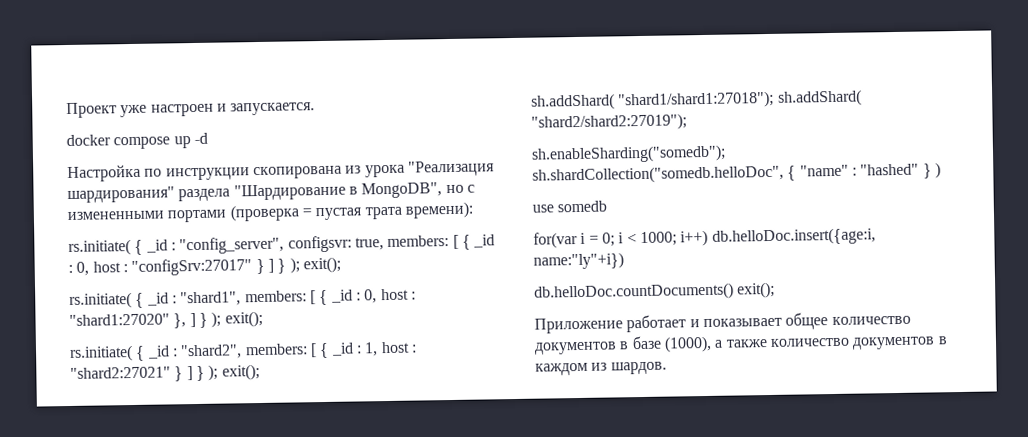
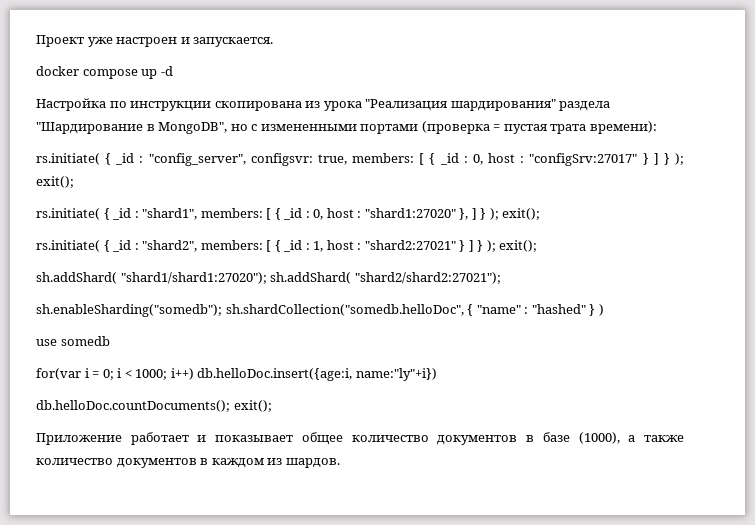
- sh.addShard( "shard1/shard1:27018"); sh.addShard( "shard2/shard2:27019");
+ sh.addShard( "shard1/shard1:27020"); sh.addShard( "shard2/shard2:27021");
- db.helloDoc.countDocuments() exit();
+ db.helloDoc.countDocuments(); exit();

